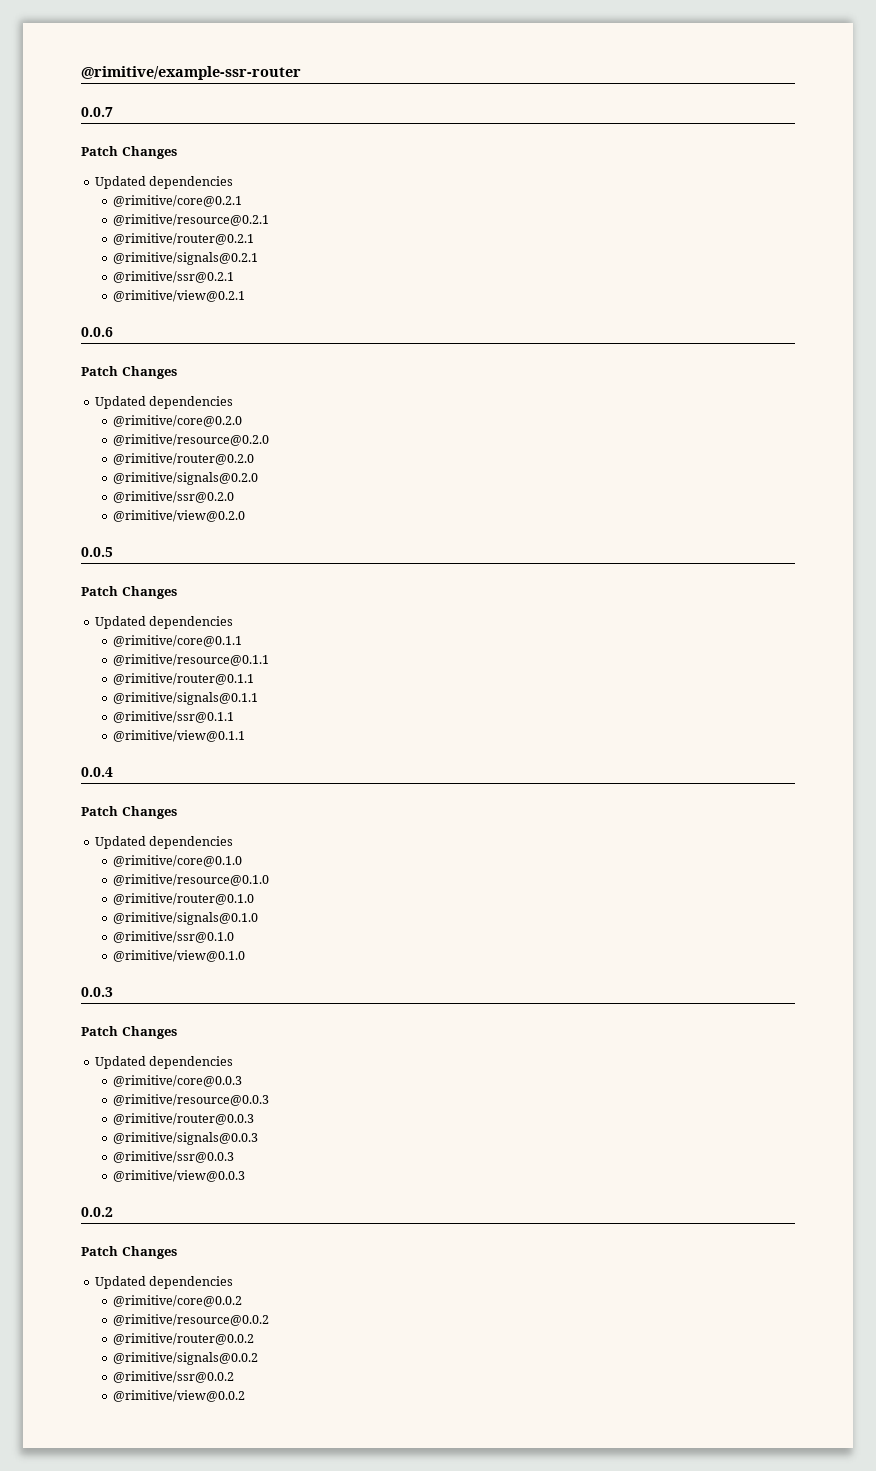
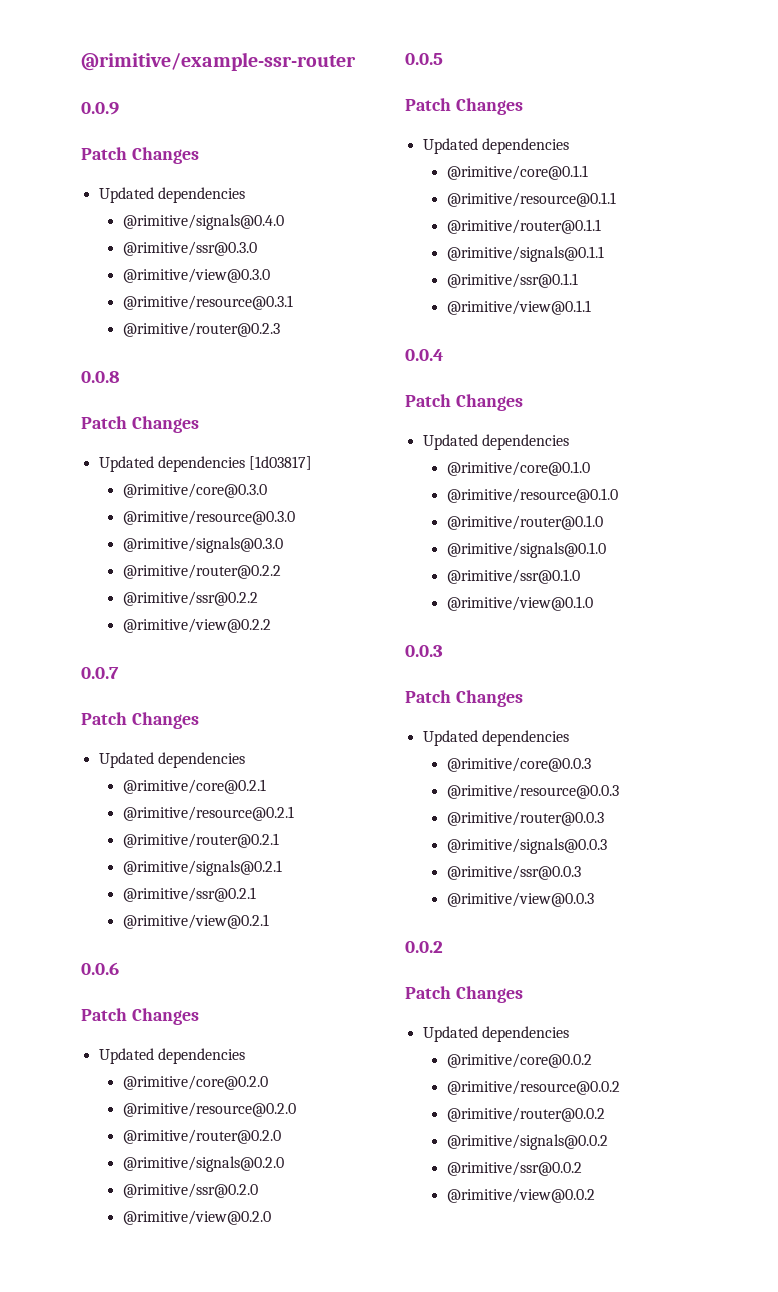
+ 0.0.9
+ Patch Changes
+ Updated dependencies
+ @rimitive/signals@0.4.0
+ @rimitive/ssr@0.3.0
+ @rimitive/view@0.3.0
+ @rimitive/resource@0.3.1
+ @rimitive/router@0.2.3
+ 0.0.8
+ Patch Changes
+ Updated dependencies [1d03817]
+ @rimitive/core@0.3.0
+ @rimitive/resource@0.3.0
+ @rimitive/signals@0.3.0
+ @rimitive/router@0.2.2
+ @rimitive/ssr@0.2.2
+ @rimitive/view@0.2.2

